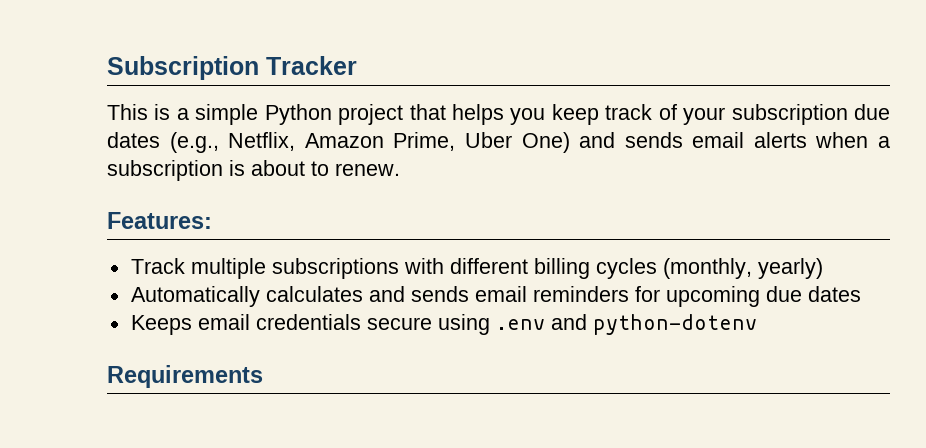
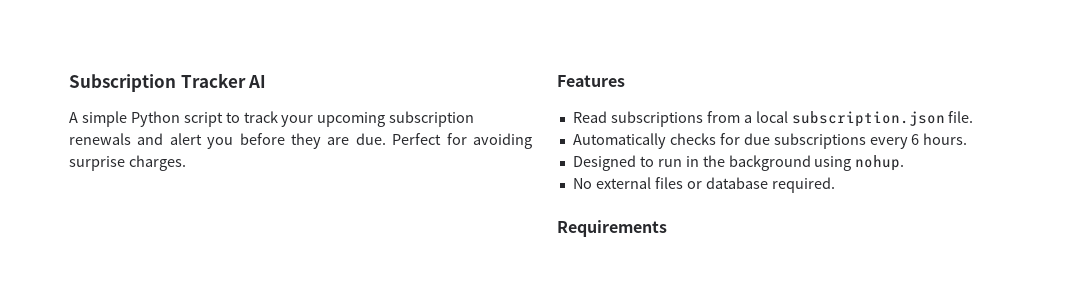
- Subscription Tracker
- This is a simple Python project that helps you keep track of your subscription due dates (e.g., Netflix, Amazon Prime, Uber One) and sends email alerts when a subscription is about to renew.
- Features:
- Track multiple subscriptions with different billing cycles (monthly, yearly)
- Automatically calculates and sends email reminders for upcoming due dates
- Keeps email credentials secure using .env and python-dotenv
+ Subscription Tracker AI
+ A simple Python script to track your upcoming subscription renewals and alert you before they are due. Perfect for avoiding surprise charges.
+ Features
+ Read subscriptions from a local subscription.json file.
+ Automatically checks for due subscriptions every 6 hours.
+ Designed to run in the background using nohup.
+ No external files or database required.

